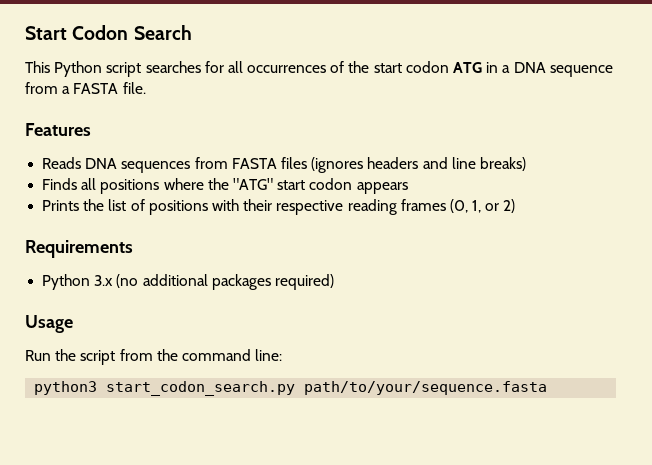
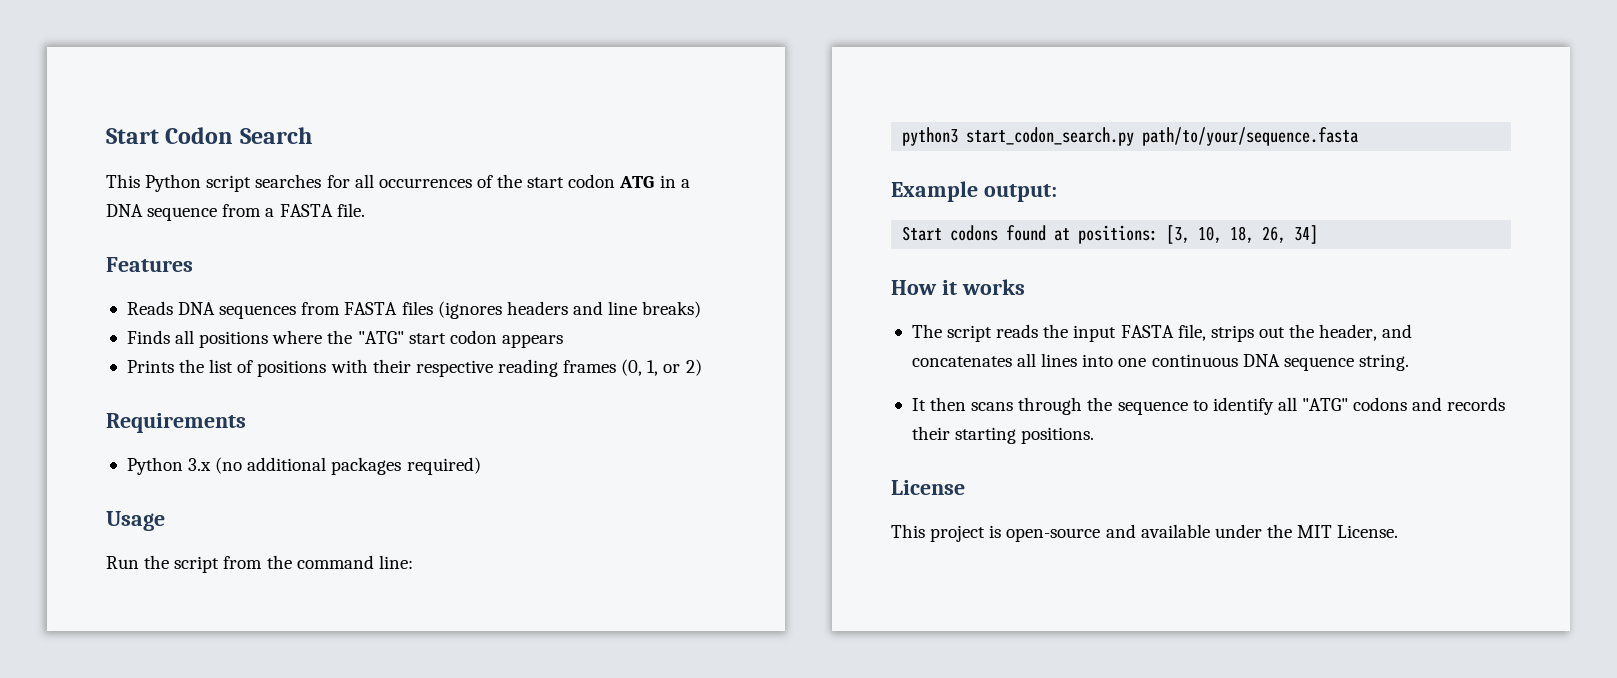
+ Example output:
+ Start codons found at positions: [3, 10, 18, 26, 34]
+ How it works
+ The script reads the input FASTA file, strips out the header, and concatenates all lines into one continuous DNA sequence string.
+ It then scans through the sequence to identify all "ATG" codons and records their starting positions.
+ License
+ This project is open-source and available under the MIT License.

